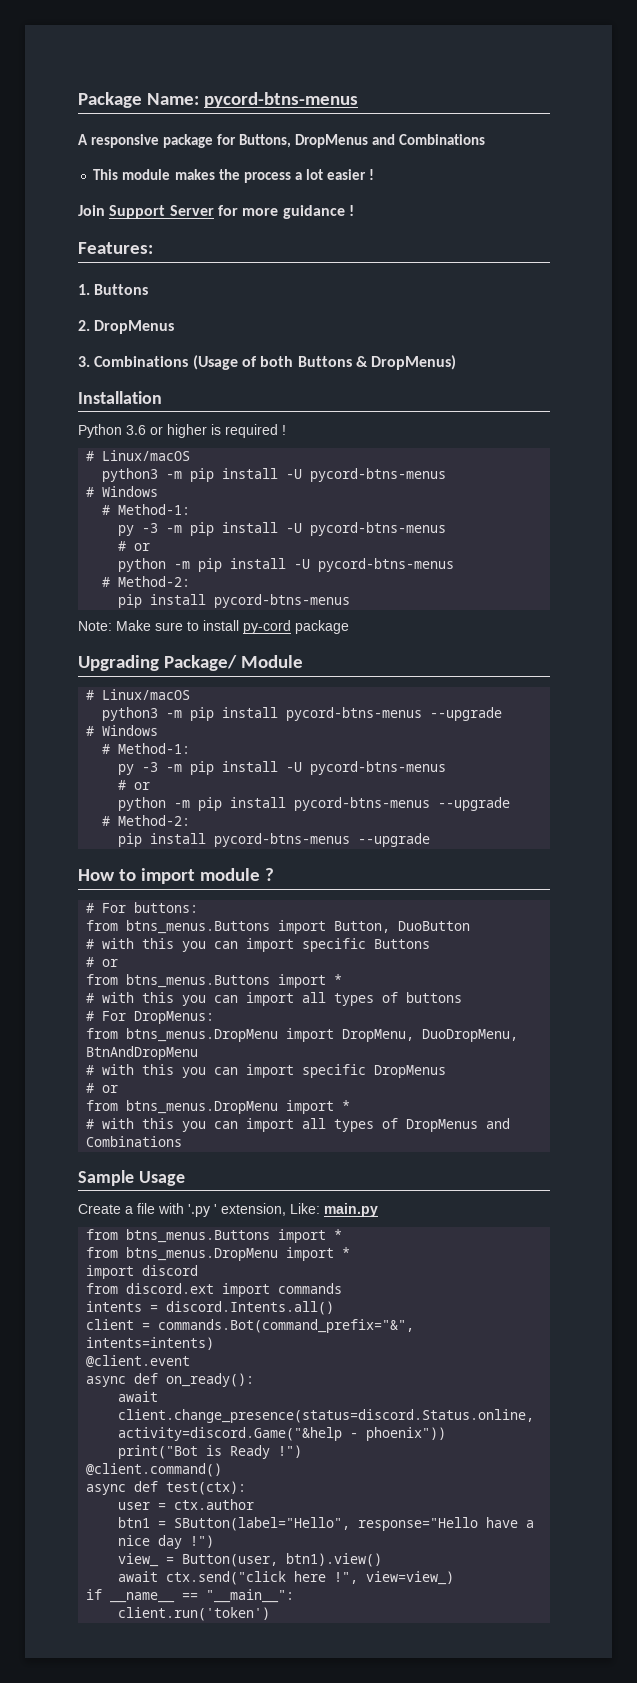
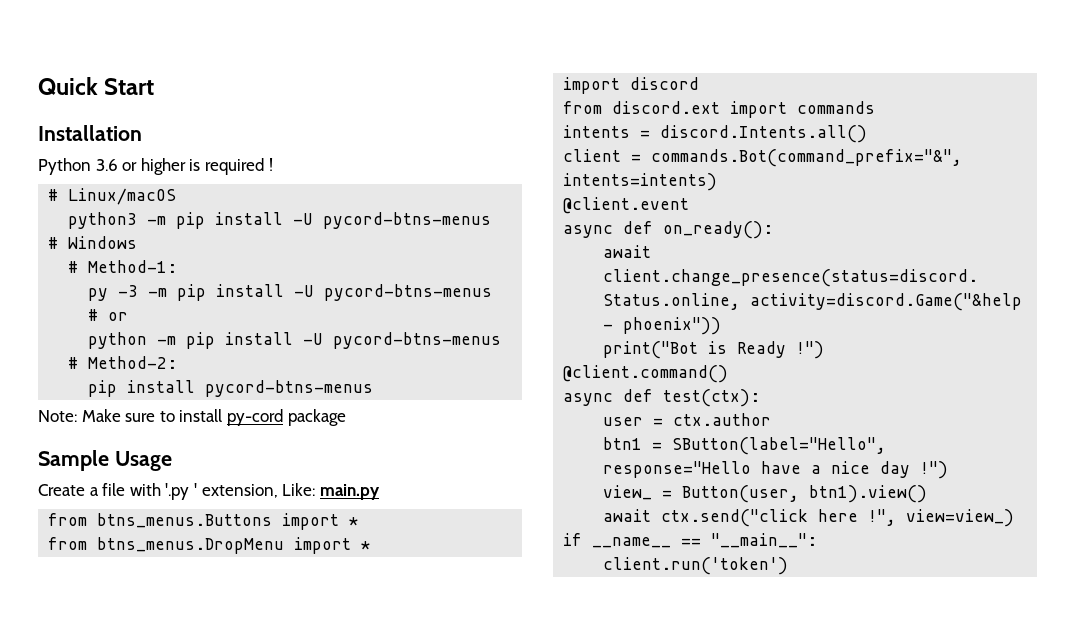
- Package Name: pycord-btns-menus
- A responsive package for Buttons, DropMenus and Combinations
- This module makes the process a lot easier !
- Join Support Server for more guidance !
- Features:
- 1. Buttons
- 2. DropMenus
- 3. Combinations (Usage of both Buttons & DropMenus)
+ Quick Start
- Upgrading Package/ Module
- # Linux/macOS
- python3 -m pip install pycord-btns-menus --upgrade
- # Windows
- # Method-1:
- py -3 -m pip install -U pycord-btns-menus
- # or
- python -m pip install pycord-btns-menus --upgrade
- # Method-2:
- pip install pycord-btns-menus --upgrade
- How to import module ?
- # For buttons:
- from btns_menus.Buttons import Button, DuoButton
- # with this you can import specific Buttons
- # or
- from btns_menus.Buttons import *
- # with this you can import all types of buttons
- # For DropMenus:
- from btns_menus.DropMenu import DropMenu, DuoDropMenu, BtnAndDropMenu
- # with this you can import specific DropMenus
- # or
- from btns_menus.DropMenu import *
- # with this you can import all types of DropMenus and Combinations

